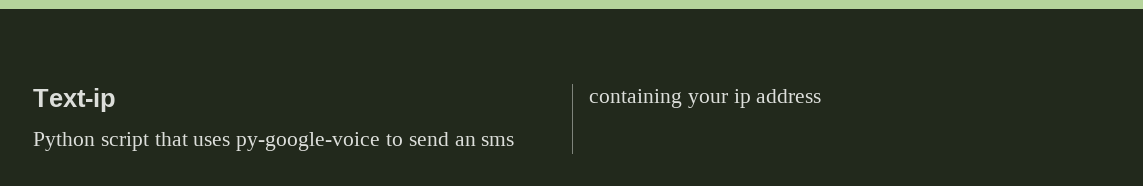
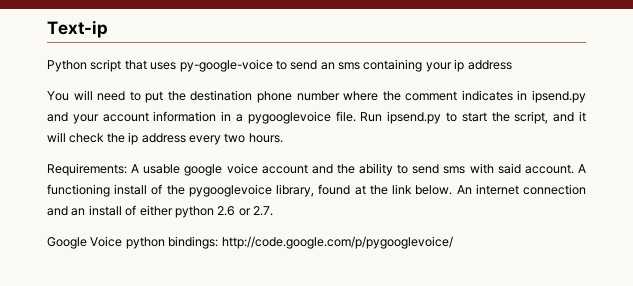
+ You will need to put the destination phone number where the comment indicates in ipsend.py and your account information in a pygooglevoice file. Run ipsend.py to start the script, and it will check the ip address every two hours.
+ Requirements: A usable google voice account and the ability to send sms with said account. A functioning install of the pygooglevoice library, found at the link below. An internet connection and an install of either python 2.6 or 2.7.
+ Google Voice python bindings: http://code.google.com/p/pygooglevoice/

